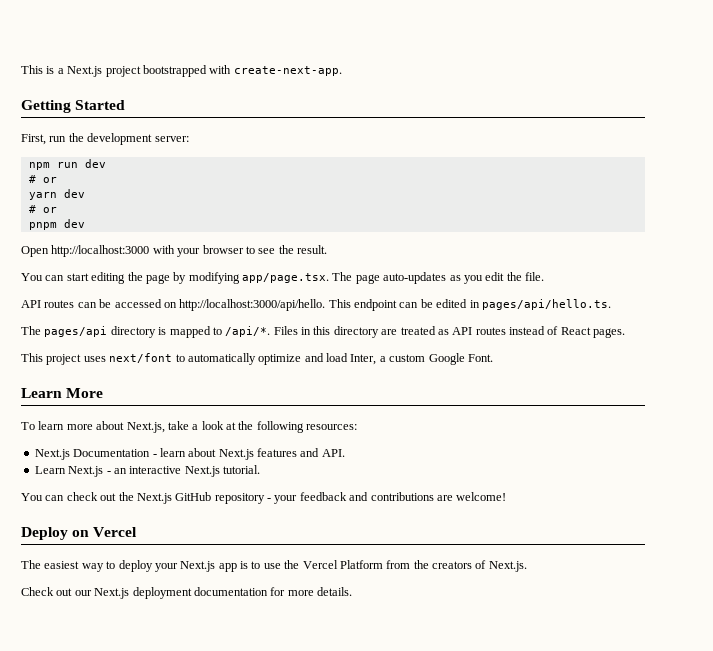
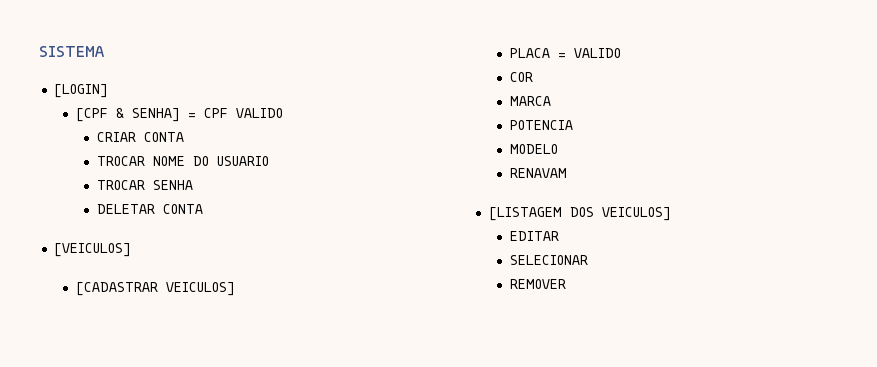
- This is a Next.js project bootstrapped with create-next-app.
- Getting Started
- First, run the development server:
- npm run dev
- # or
- yarn dev
- # or
- pnpm dev
- Open http://localhost:3000 with your browser to see the result.
- You can start editing the page by modifying app/page.tsx. The page auto-updates as you edit the file.
- API routes can be accessed on http://localhost:3000/api/hello. This endpoint can be edited in pages/api/hello.ts.
- The pages/api directory is mapped to /api/*. Files in this directory are treated as API routes instead of React pages.
- This project uses next/font to automatically optimize and load Inter, a custom Google Font.
- Learn More
- To learn more about Next.js, take a look at the following resources:
- Next.js Documentation - learn about Next.js features and API.
- Learn Next.js - an interactive Next.js tutorial.
- You can check out the Next.js GitHub repository - your feedback and contributions are welcome!
- Deploy on Vercel
- The easiest way to deploy your Next.js app is to use the Vercel Platform from the creators of Next.js.
- Check out our Next.js deployment documentation for more details.
+ SISTEMA
+ [LOGIN]
+ [CPF & SENHA] = CPF VALIDO
+ CRIAR CONTA
+ TROCAR NOME DO USUARIO
+ TROCAR SENHA
+ DELETAR CONTA
+ [VEICULOS]
+ [CADASTRAR VEICULOS]
+ PLACA = VALIDO
+ COR
+ MARCA
+ POTENCIA
+ MODELO
+ RENAVAM
+ [LISTAGEM DOS VEICULOS]
+ EDITAR
+ SELECIONAR
+ REMOVER

